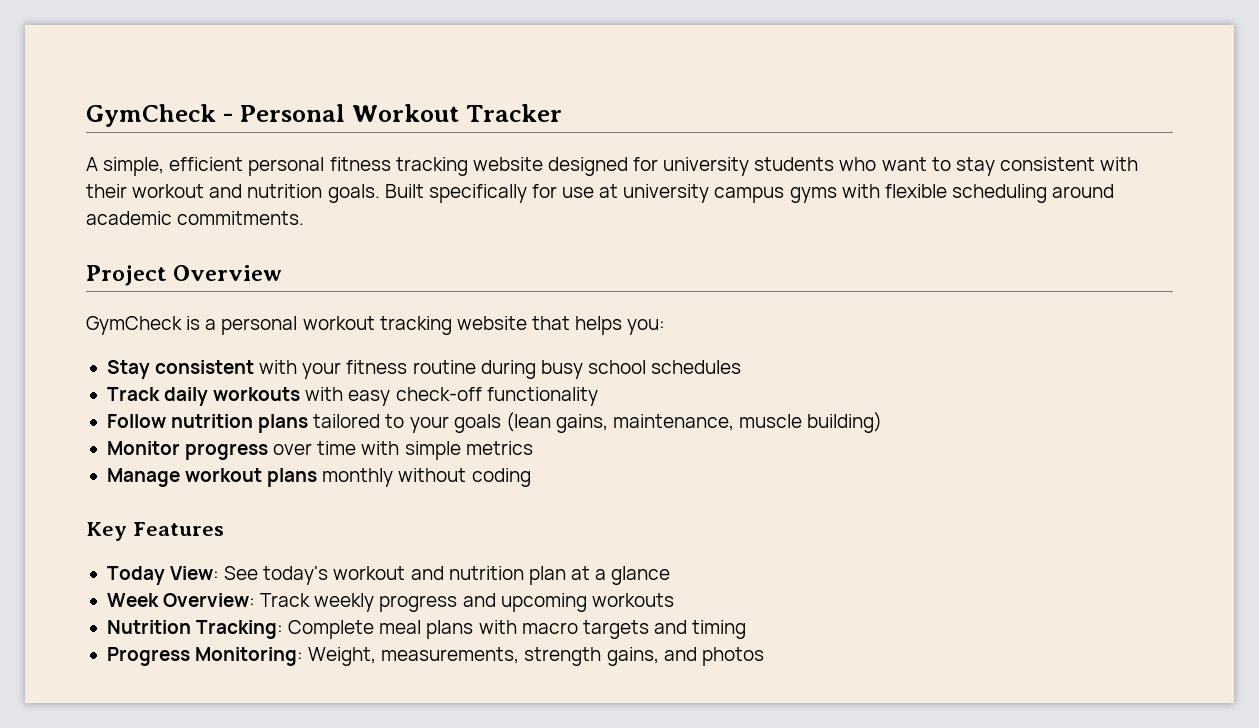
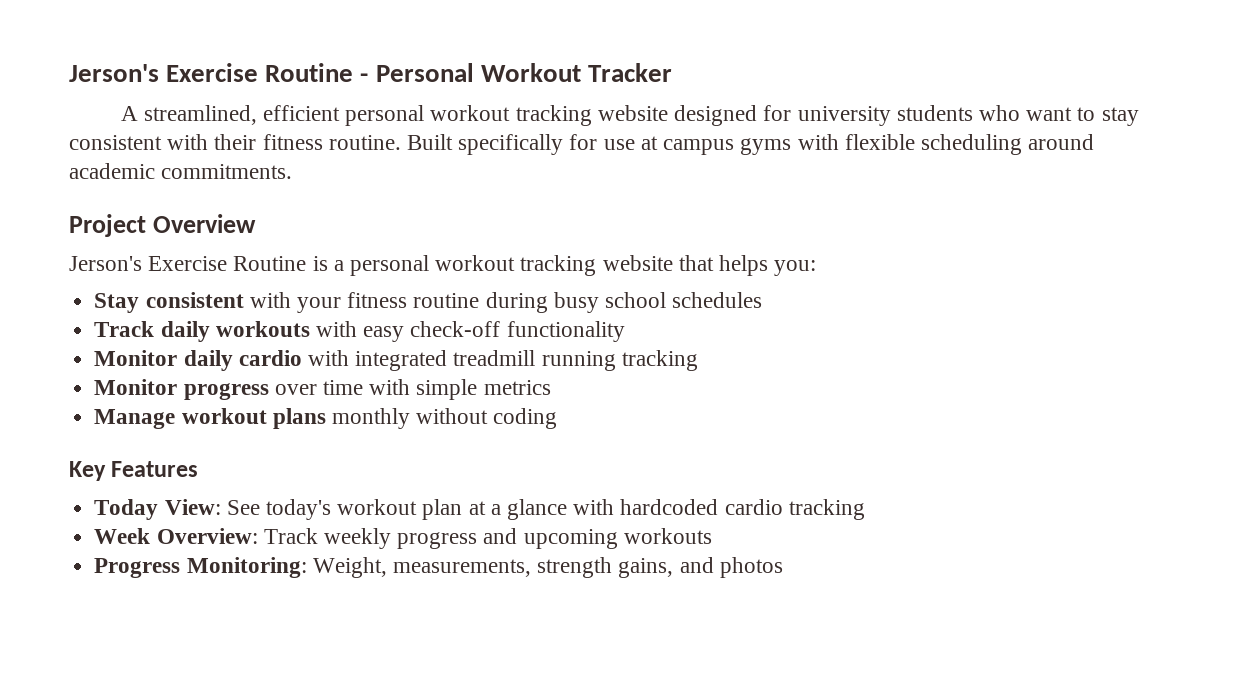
- GymCheck - Personal Workout Tracker
+ Jerson's Exercise Routine - Personal Workout Tracker
- A simple, efficient personal fitness tracking website designed for university students who want to stay consistent with their workout and nutrition goals.
+ A streamlined, efficient personal workout tracking website designed for university students who want to stay consistent with their fitness routine.
- Built specifically for use at university campus gyms with flexible scheduling around academic commitments.
+ Built specifically for use at campus gyms with flexible scheduling around academic commitments.
- GymCheck is a personal workout tracking website that helps you:
+ Jerson's Exercise Routine is a personal workout tracking website that helps you:
- Follow nutrition plans tailored to your goals (lean gains, maintenance, muscle building)
+ Monitor daily cardio with integrated treadmill running tracking
- Today View: See today's workout and nutrition plan at a glance
+ Today View: See today's workout plan at a glance with hardcoded cardio tracking
- Nutrition Tracking: Complete meal plans with macro targets and timing

